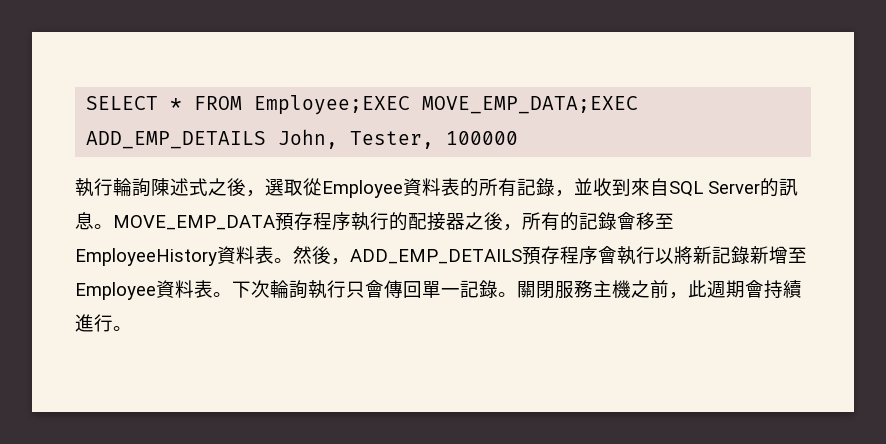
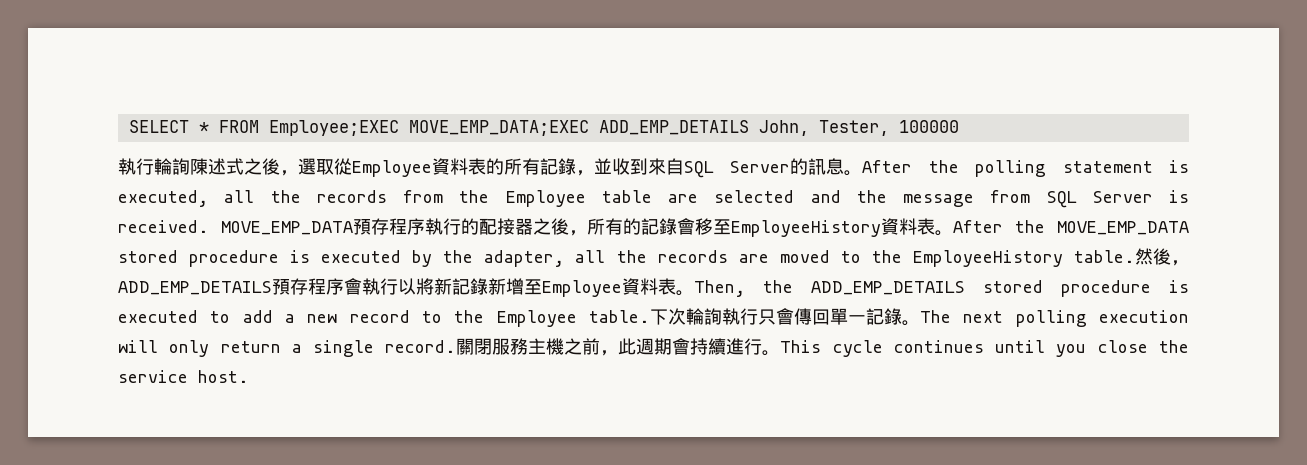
+ After the polling statement is executed, all the records from the Employee table are selected and the message from SQL Server is received.
+ After the MOVE_EMP_DATA stored procedure is executed by the adapter, all the records are moved to the EmployeeHistory table.
+ Then, the ADD_EMP_DETAILS stored procedure is executed to add a new record to the Employee table.
+ The next polling execution will only return a single record.
+ This cycle continues until you close the service host.

